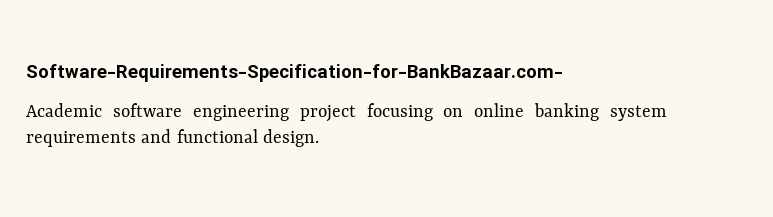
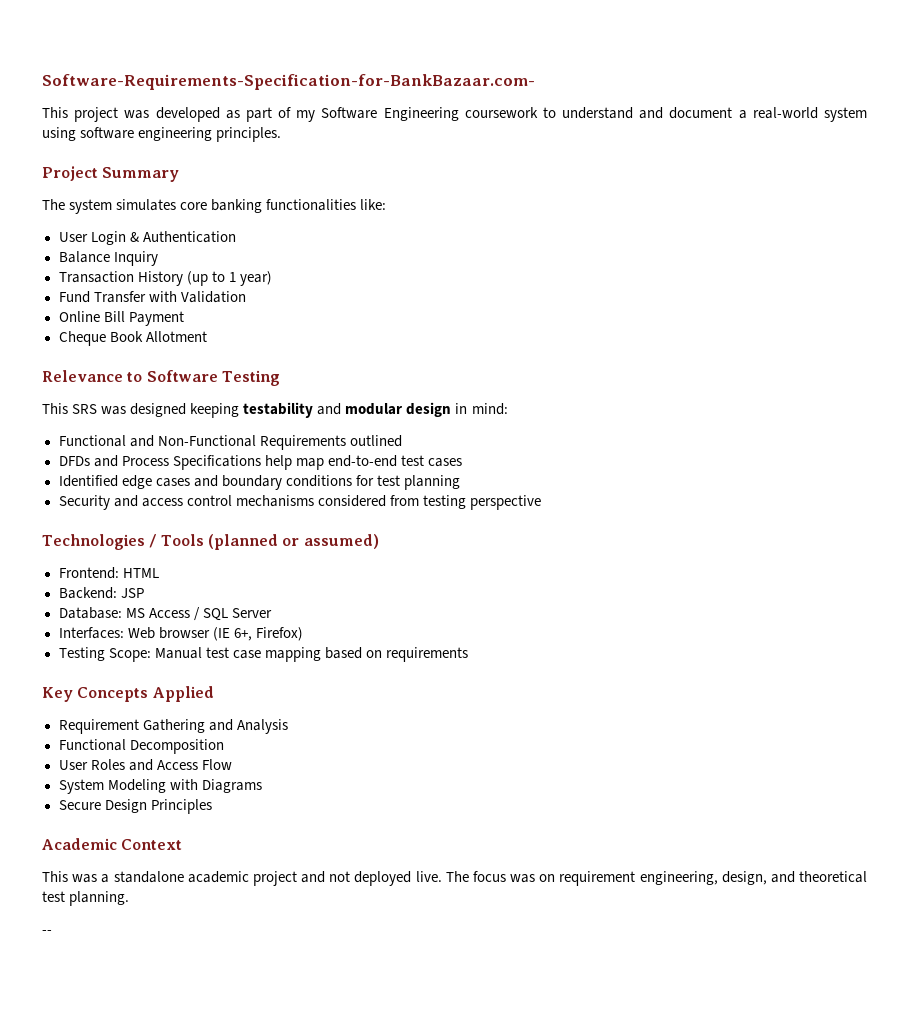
- Academic software engineering project focusing on online banking system requirements and functional design.
+ This project was developed as part of my Software Engineering coursework to understand and document a real-world system using software engineering principles.
+ Project Summary
+ The system simulates core banking functionalities like:
+ User Login & Authentication
+ Balance Inquiry
+ Transaction History (up to 1 year)
+ Fund Transfer with Validation
+ Online Bill Payment
+ Cheque Book Allotment
+ Relevance to Software Testing
+ This SRS was designed keeping testability and modular design in mind:
+ Functional and Non-Functional Requirements outlined
+ DFDs and Process Specifications help map end-to-end test cases
+ Identified edge cases and boundary conditions for test planning
+ Security and access control mechanisms considered from testing perspective
+ Technologies / Tools (planned or assumed)
+ Frontend: HTML
+ Backend: JSP
+ Database: MS Access / SQL Server
+ Interfaces: Web browser (IE 6+, Firefox)
+ Testing Scope: Manual test case mapping based on requirements
+ Key Concepts Applied
+ Requirement Gathering and Analysis
+ Functional Decomposition
+ User Roles and Access Flow
+ System Modeling with Diagrams
+ Secure Design Principles
+ Academic Context
+ This was a standalone academic project and not deployed live. The focus was on requirement engineering, design, and theoretical test planning.
+ --

